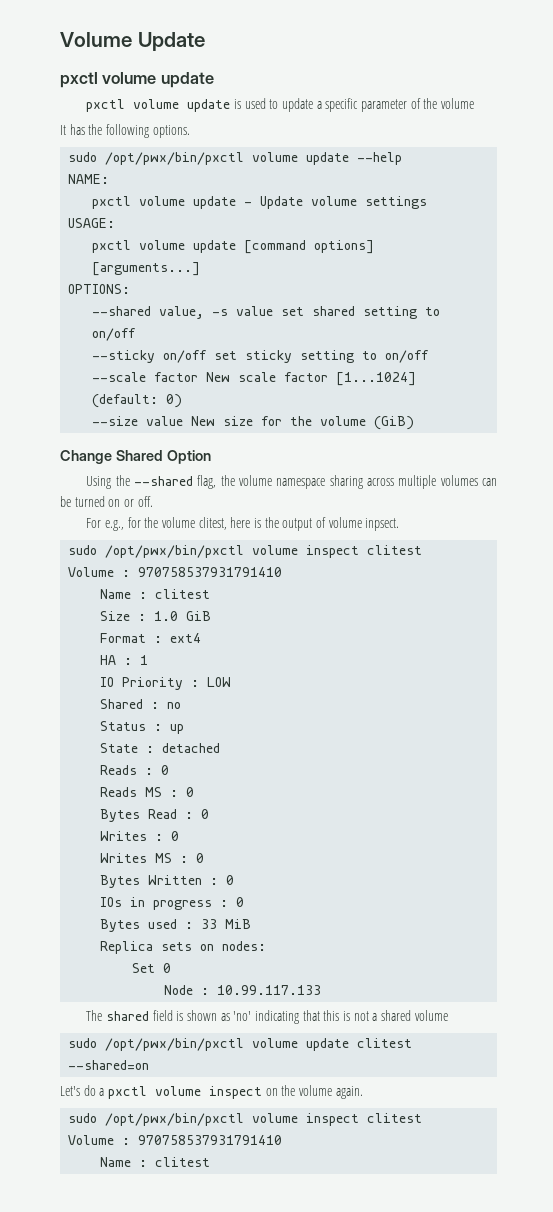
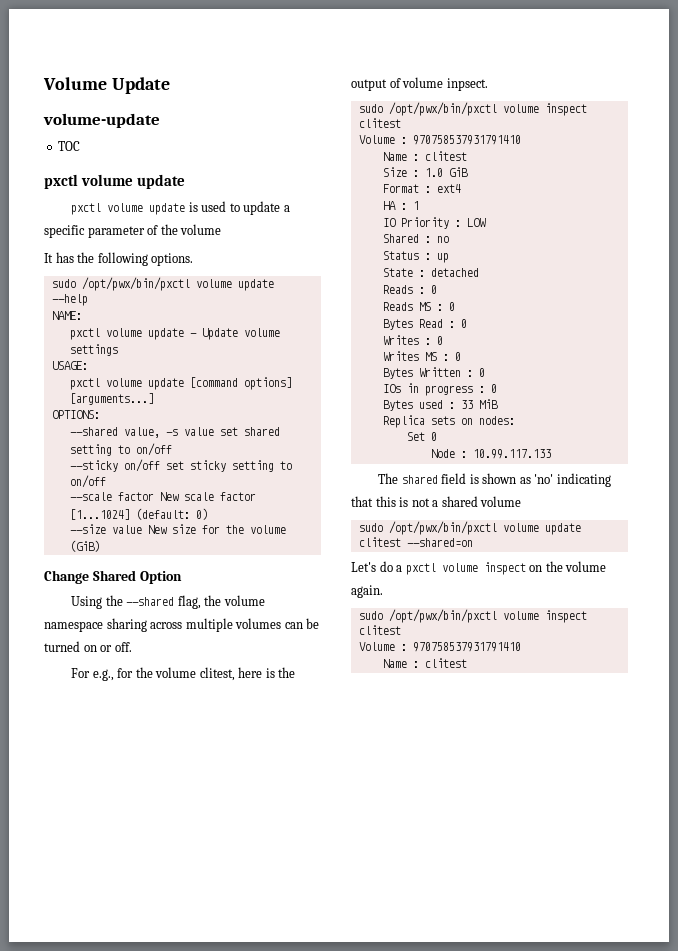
+ volume-update
+ TOC

